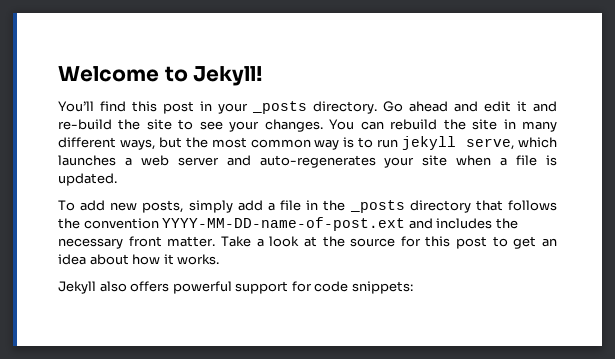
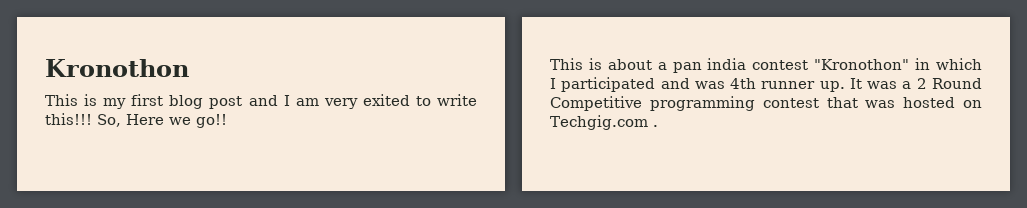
- Welcome to Jekyll!
- You’ll find this post in your _posts directory. Go ahead and edit it and re-build the site to see your changes. You can rebuild the site in many different ways, but the most common way is to run jekyll serve, which launches a web server and auto-regenerates your site when a file is updated.
- To add new posts, simply add a file in the _posts directory that follows the convention YYYY-MM-DD-name-of-post.ext and includes the necessary front matter. Take a look at the source for this post to get an idea about how it works.
- Jekyll also offers powerful support for code snippets:
+ Kronothon
+ This is my first blog post and I am very exited to write this!!! So, Here we go!!
+ This is about a pan india contest "Kronothon" in which I participated and was 4th runner up. It was a 2 Round Competitive programming contest that was hosted on Techgig.com .

